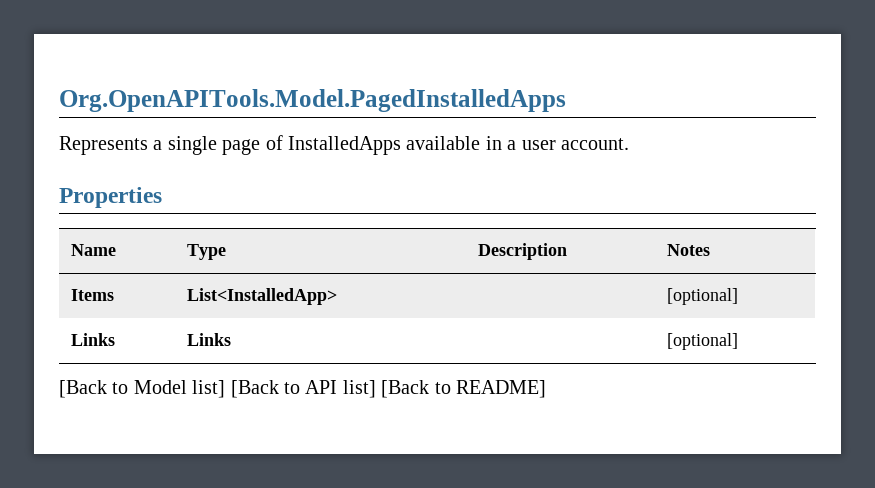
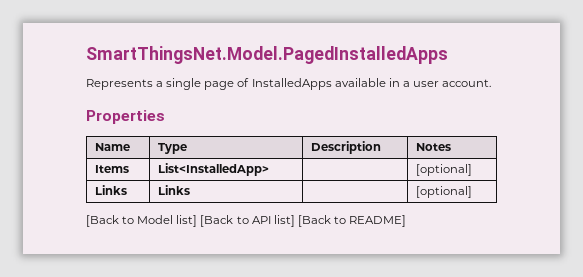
- Org.OpenAPITools.Model.PagedInstalledApps
+ SmartThingsNet.Model.PagedInstalledApps

